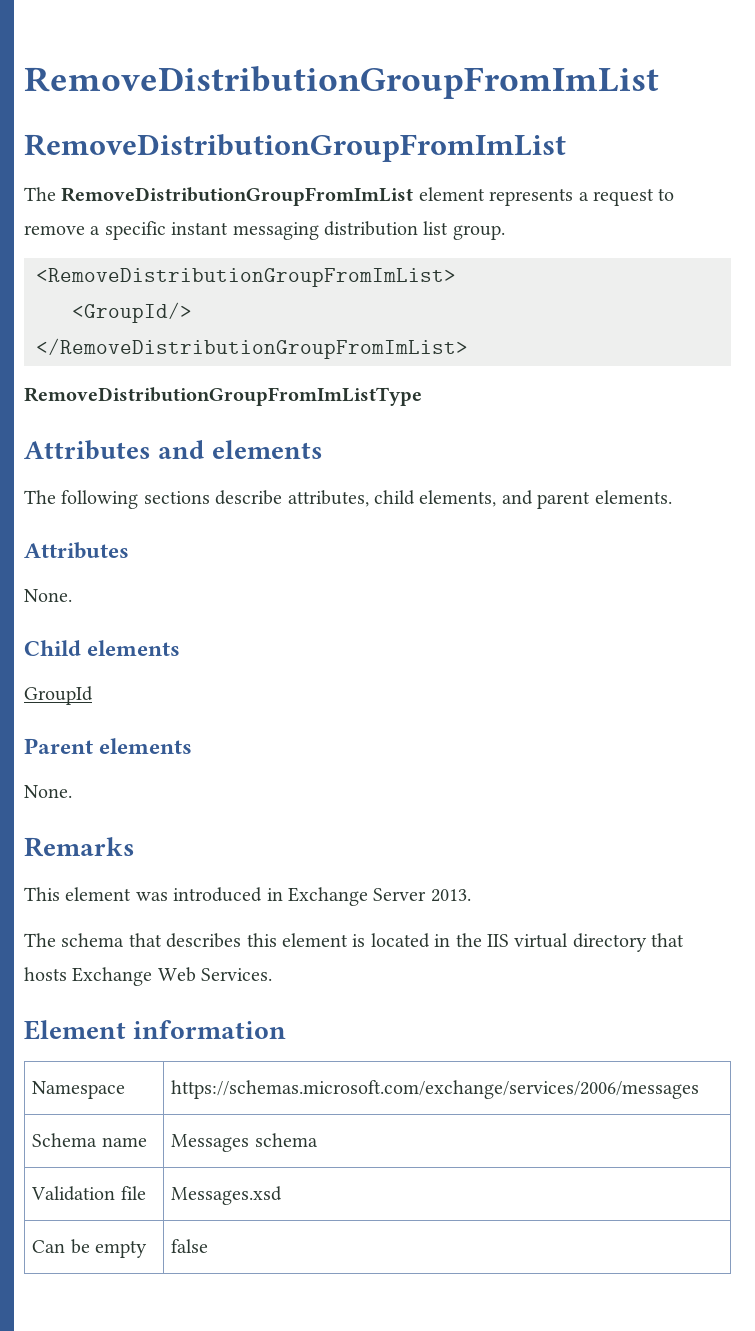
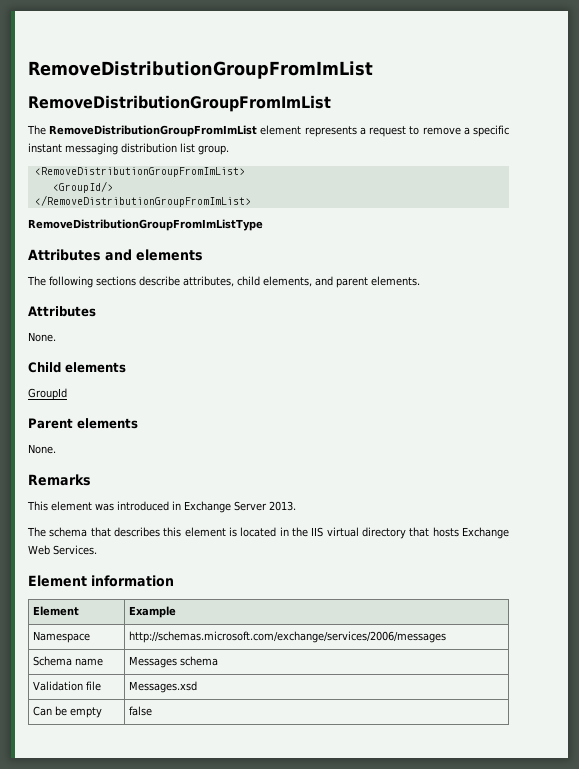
+ Element | Example
- Namespace | https://schemas.microsoft.com/exchange/services/2006/messages
+ Namespace | http://schemas.microsoft.com/exchange/services/2006/messages

